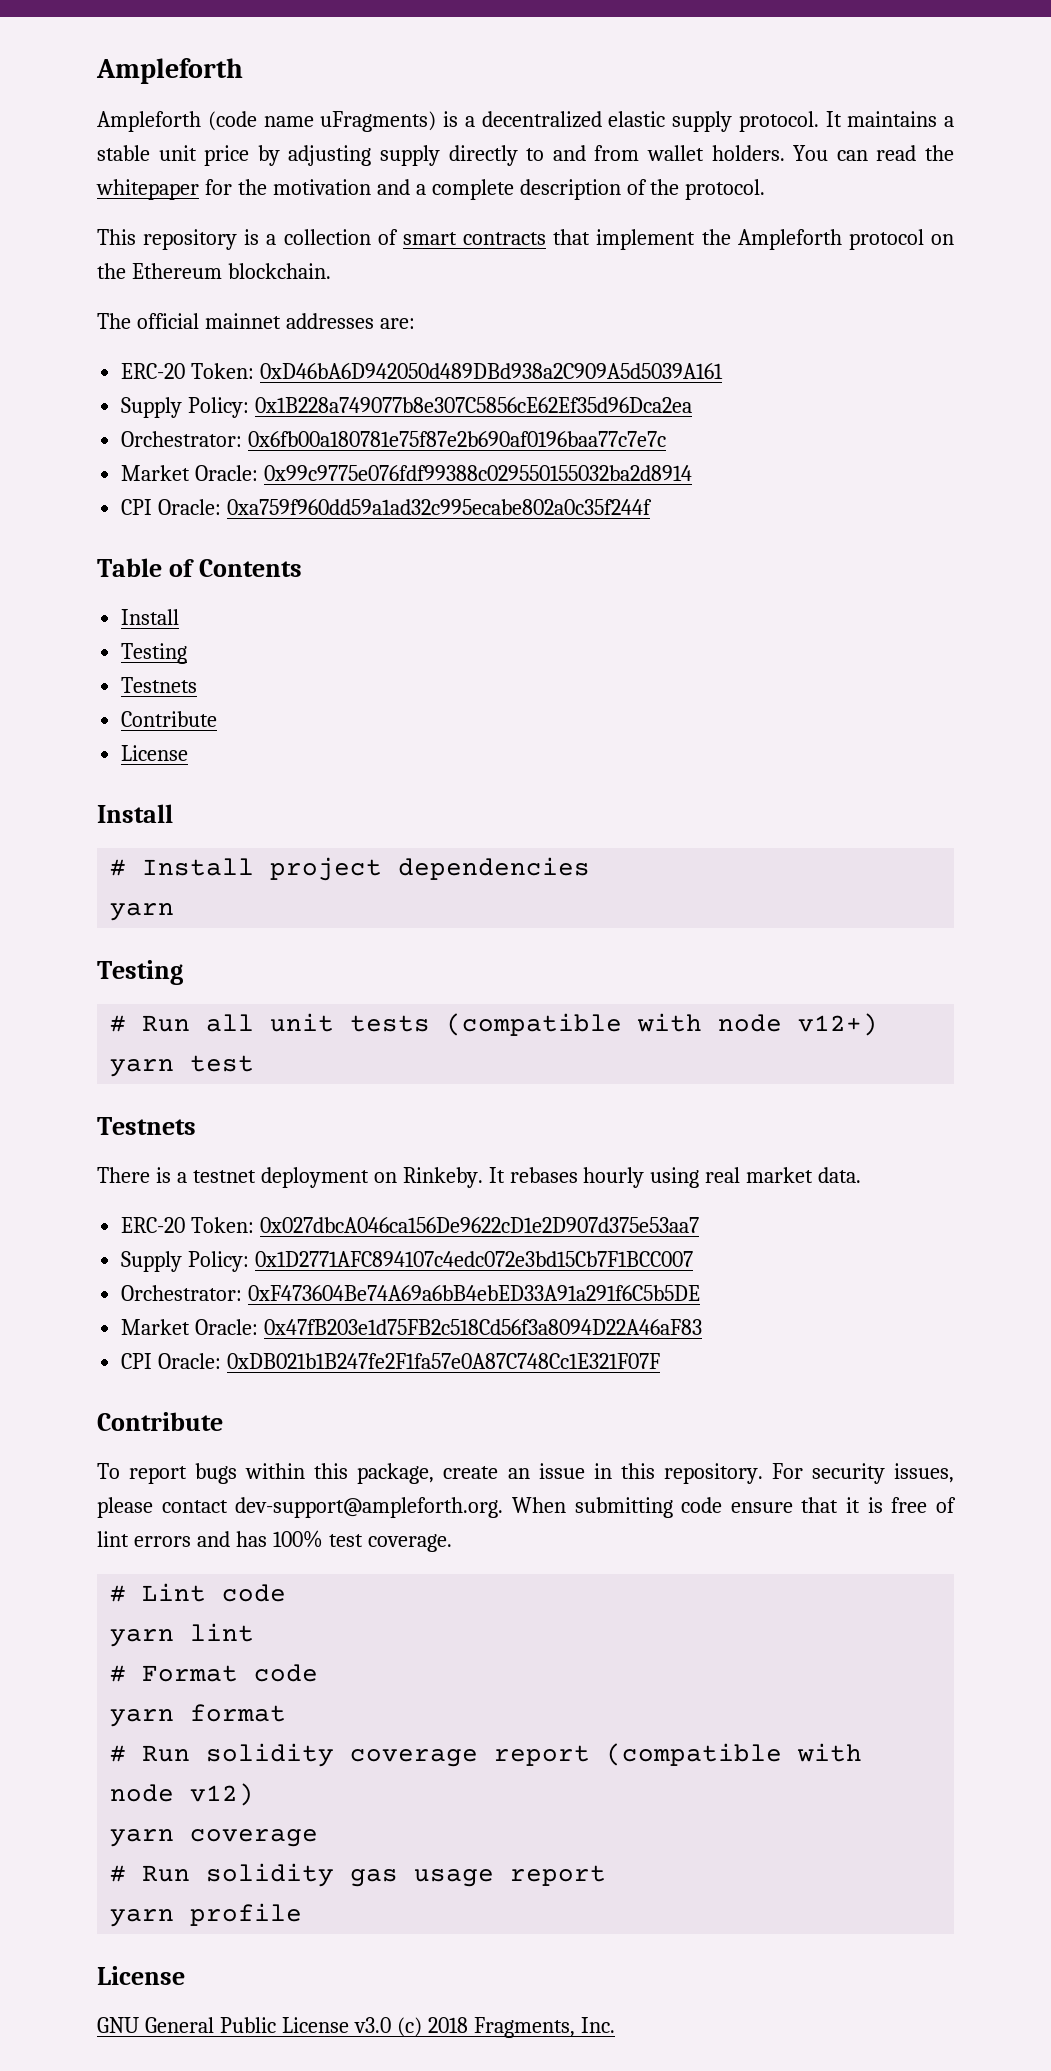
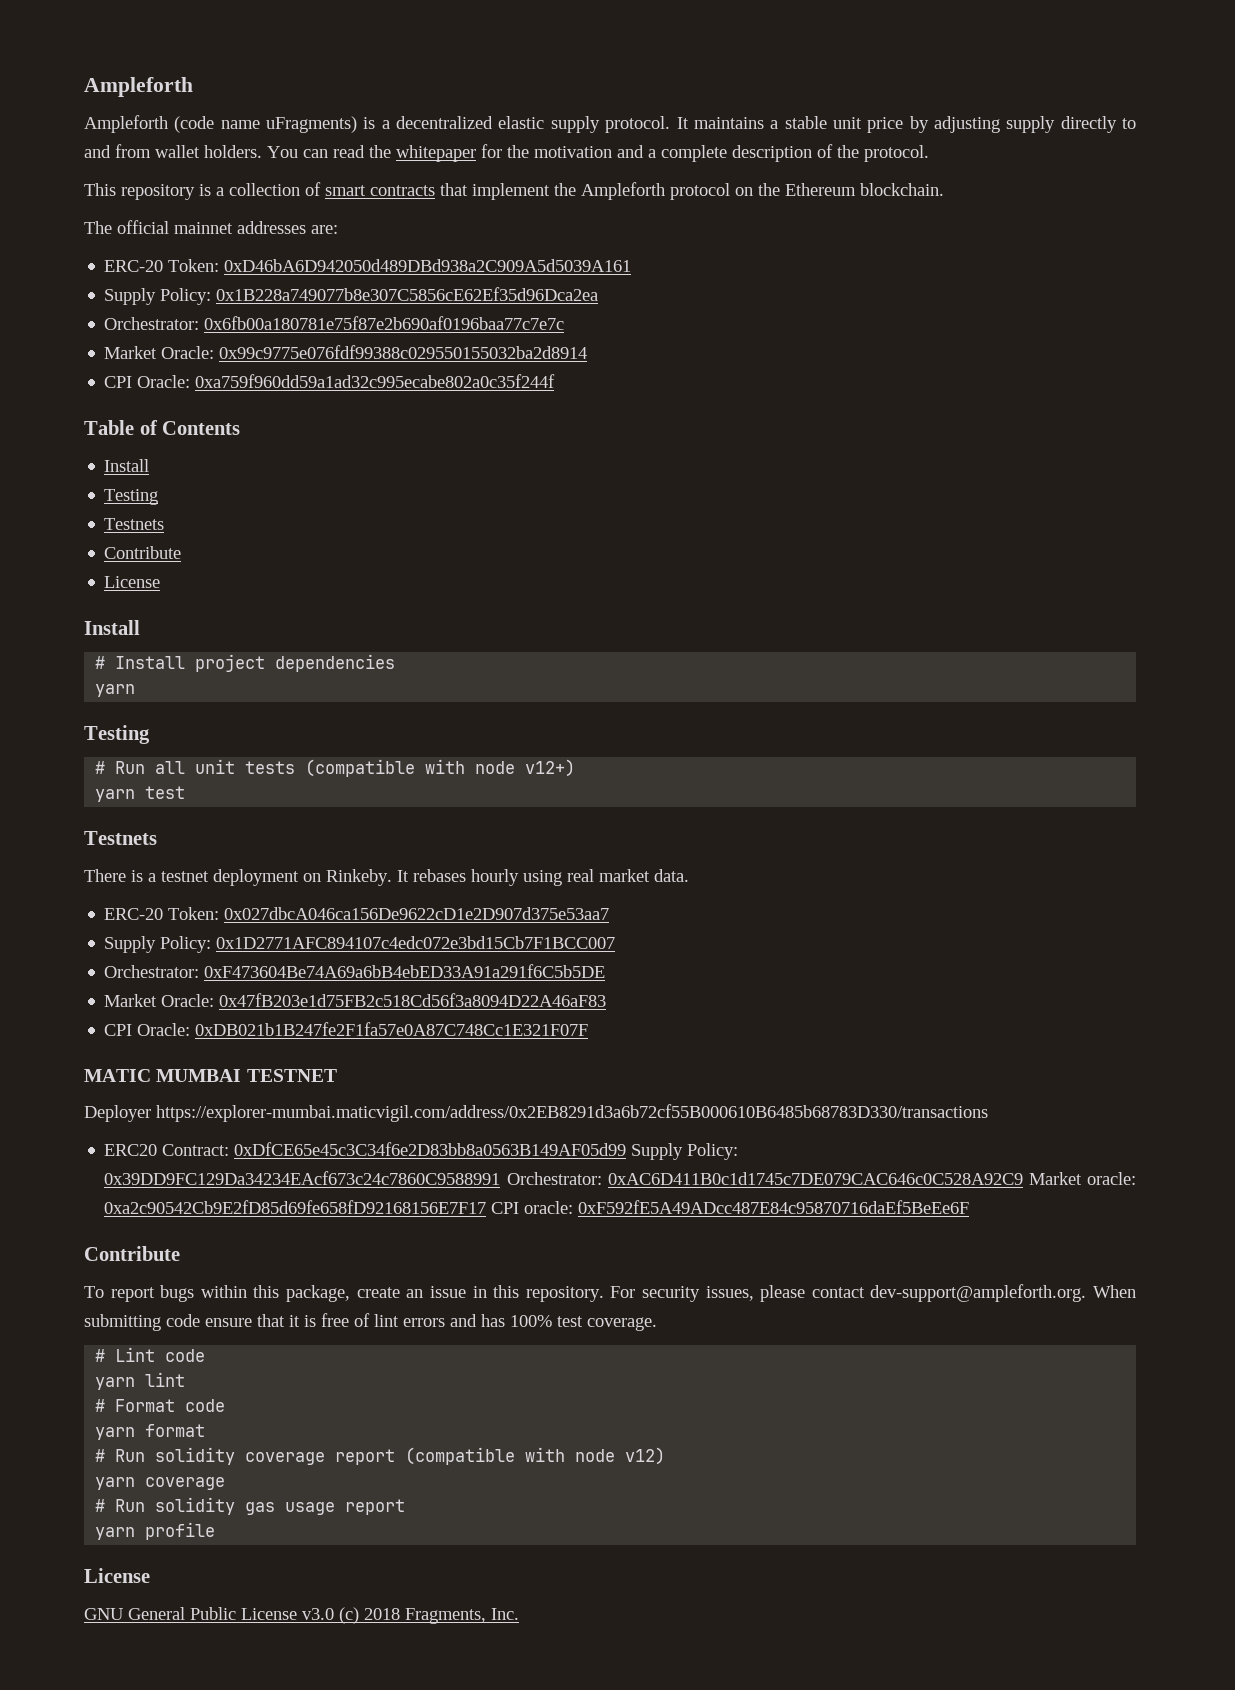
+ MATIC MUMBAI TESTNET
+ Deployer https://explorer-mumbai.maticvigil.com/address/0x2EB8291d3a6b72cf55B000610B6485b68783D330/transactions
+ ERC20 Contract: 0xDfCE65e45c3C34f6e2D83bb8a0563B149AF05d99 Supply Policy: 0x39DD9FC129Da34234EAcf673c24c7860C9588991 Orchestrator: 0xAC6D411B0c1d1745c7DE079CAC646c0C528A92C9 Market oracle: 0xa2c90542Cb9E2fD85d69fe658fD92168156E7F17 CPI oracle: 0xF592fE5A49ADcc487E84c95870716daEf5BeEe6F

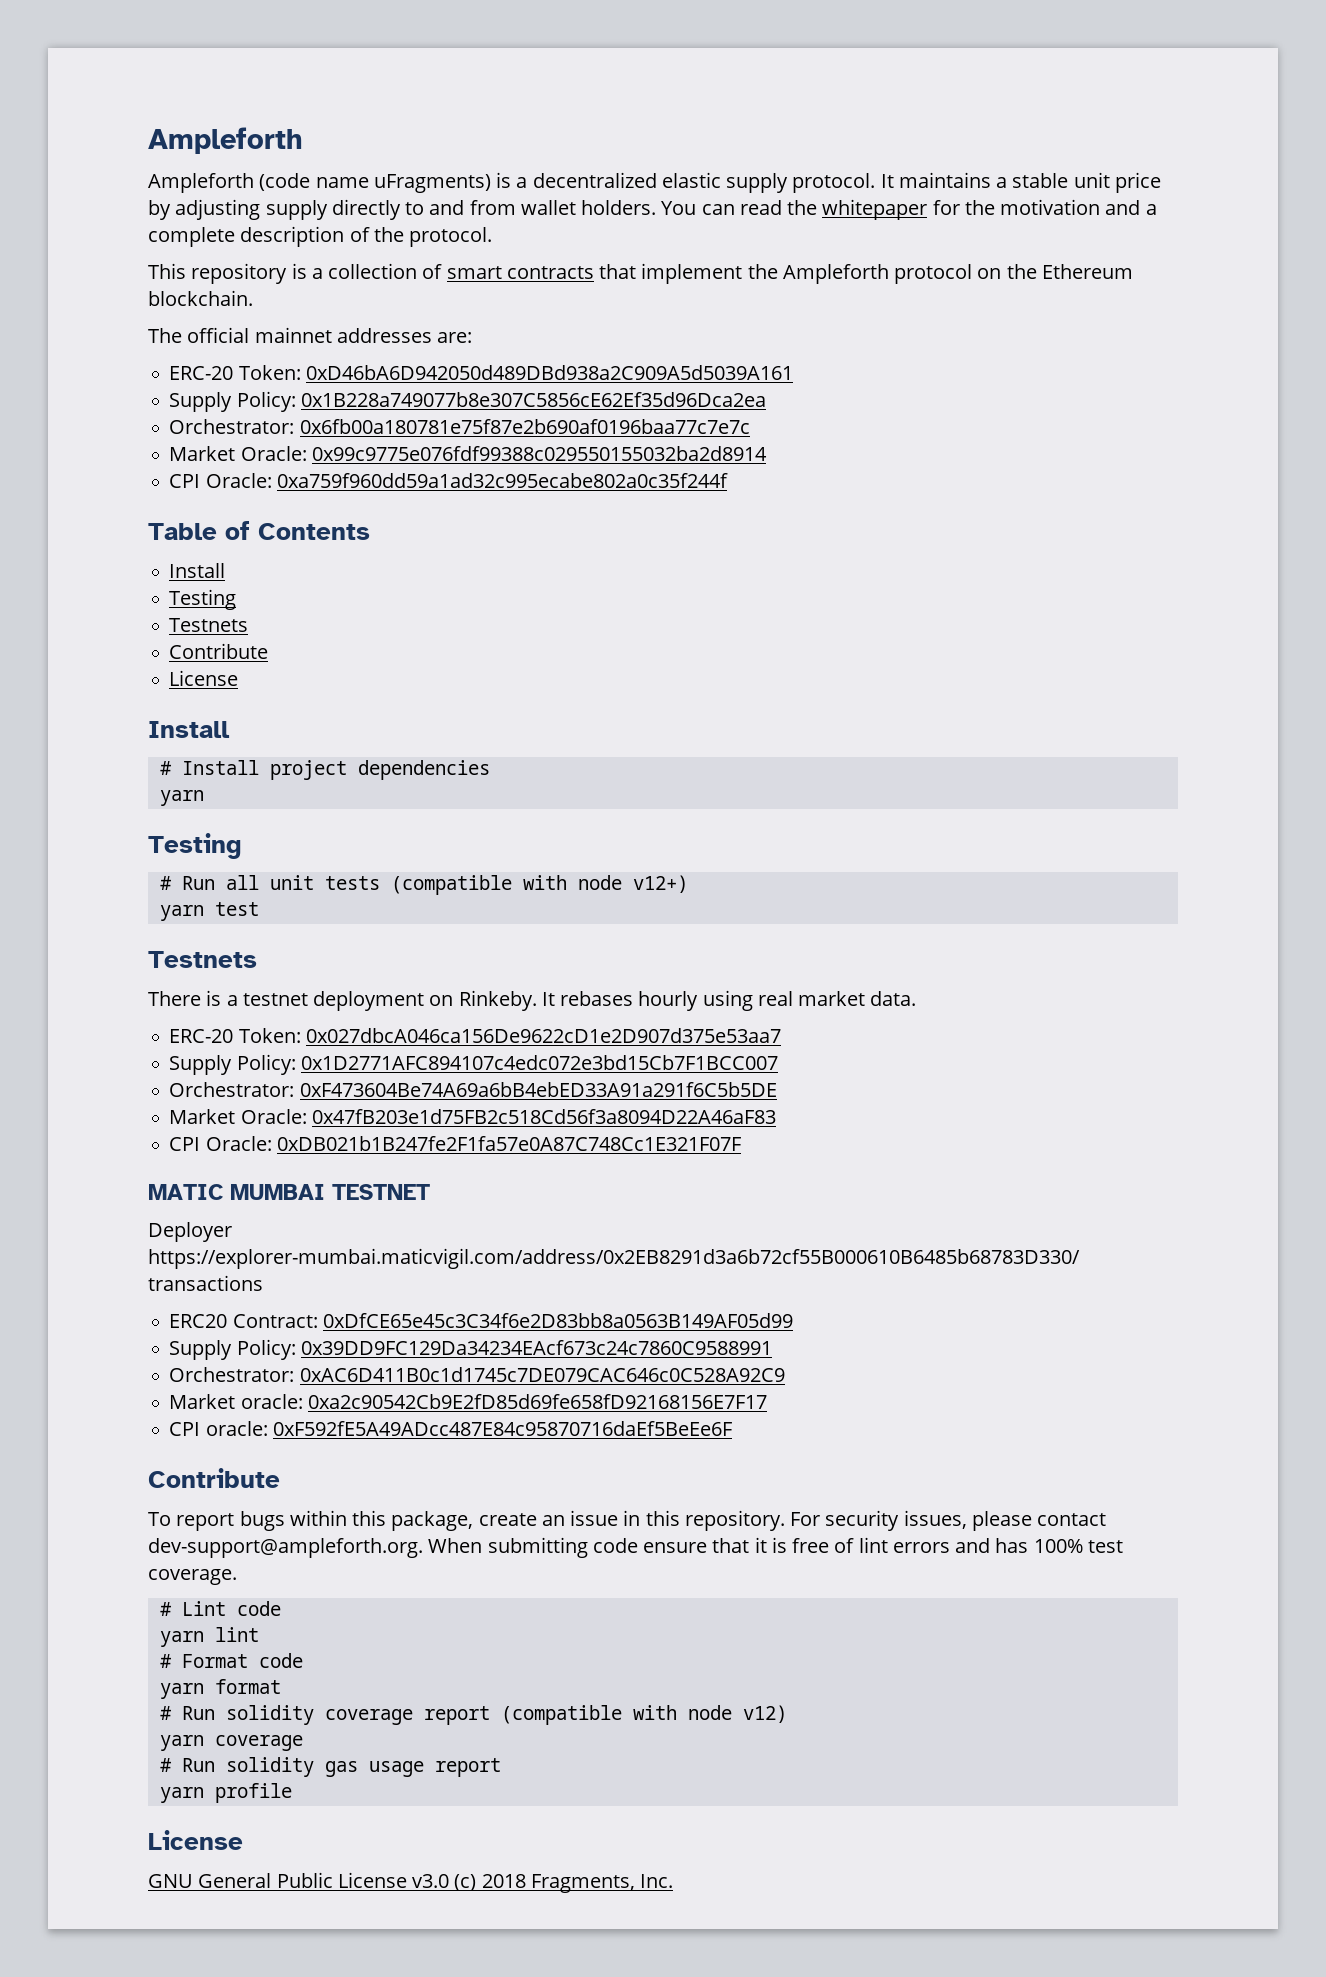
- ERC20 Contract: 0xDfCE65e45c3C34f6e2D83bb8a0563B149AF05d99 Supply Policy: 0x39DD9FC129Da34234EAcf673c24c7860C9588991 Orchestrator: 0xAC6D411B0c1d1745c7DE079CAC646c0C528A92C9 Market oracle: 0xa2c90542Cb9E2fD85d69fe658fD92168156E7F17 CPI oracle: 0xF592fE5A49ADcc487E84c95870716daEf5BeEe6F
+ ERC20 Contract: 0xDfCE65e45c3C34f6e2D83bb8a0563B149AF05d99
+ Supply Policy: 0x39DD9FC129Da34234EAcf673c24c7860C9588991
+ Orchestrator: 0xAC6D411B0c1d1745c7DE079CAC646c0C528A92C9
+ Market oracle: 0xa2c90542Cb9E2fD85d69fe658fD92168156E7F17
+ CPI oracle: 0xF592fE5A49ADcc487E84c95870716daEf5BeEe6F

